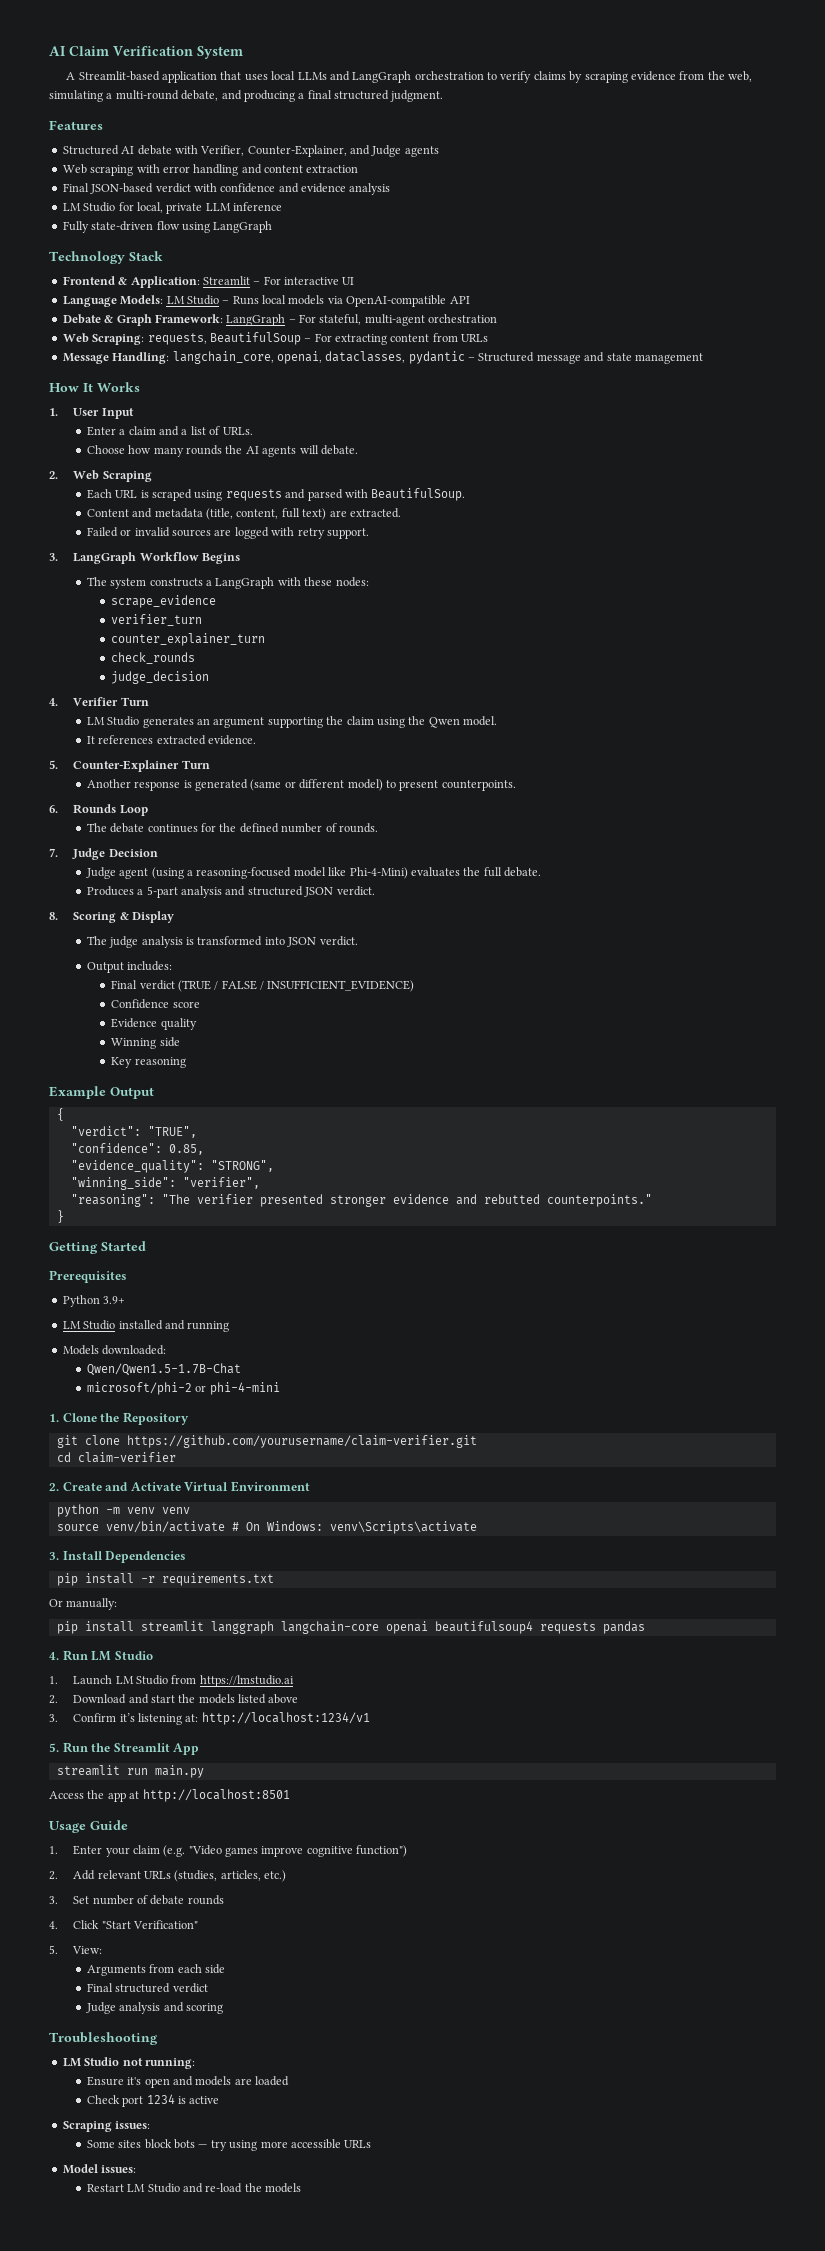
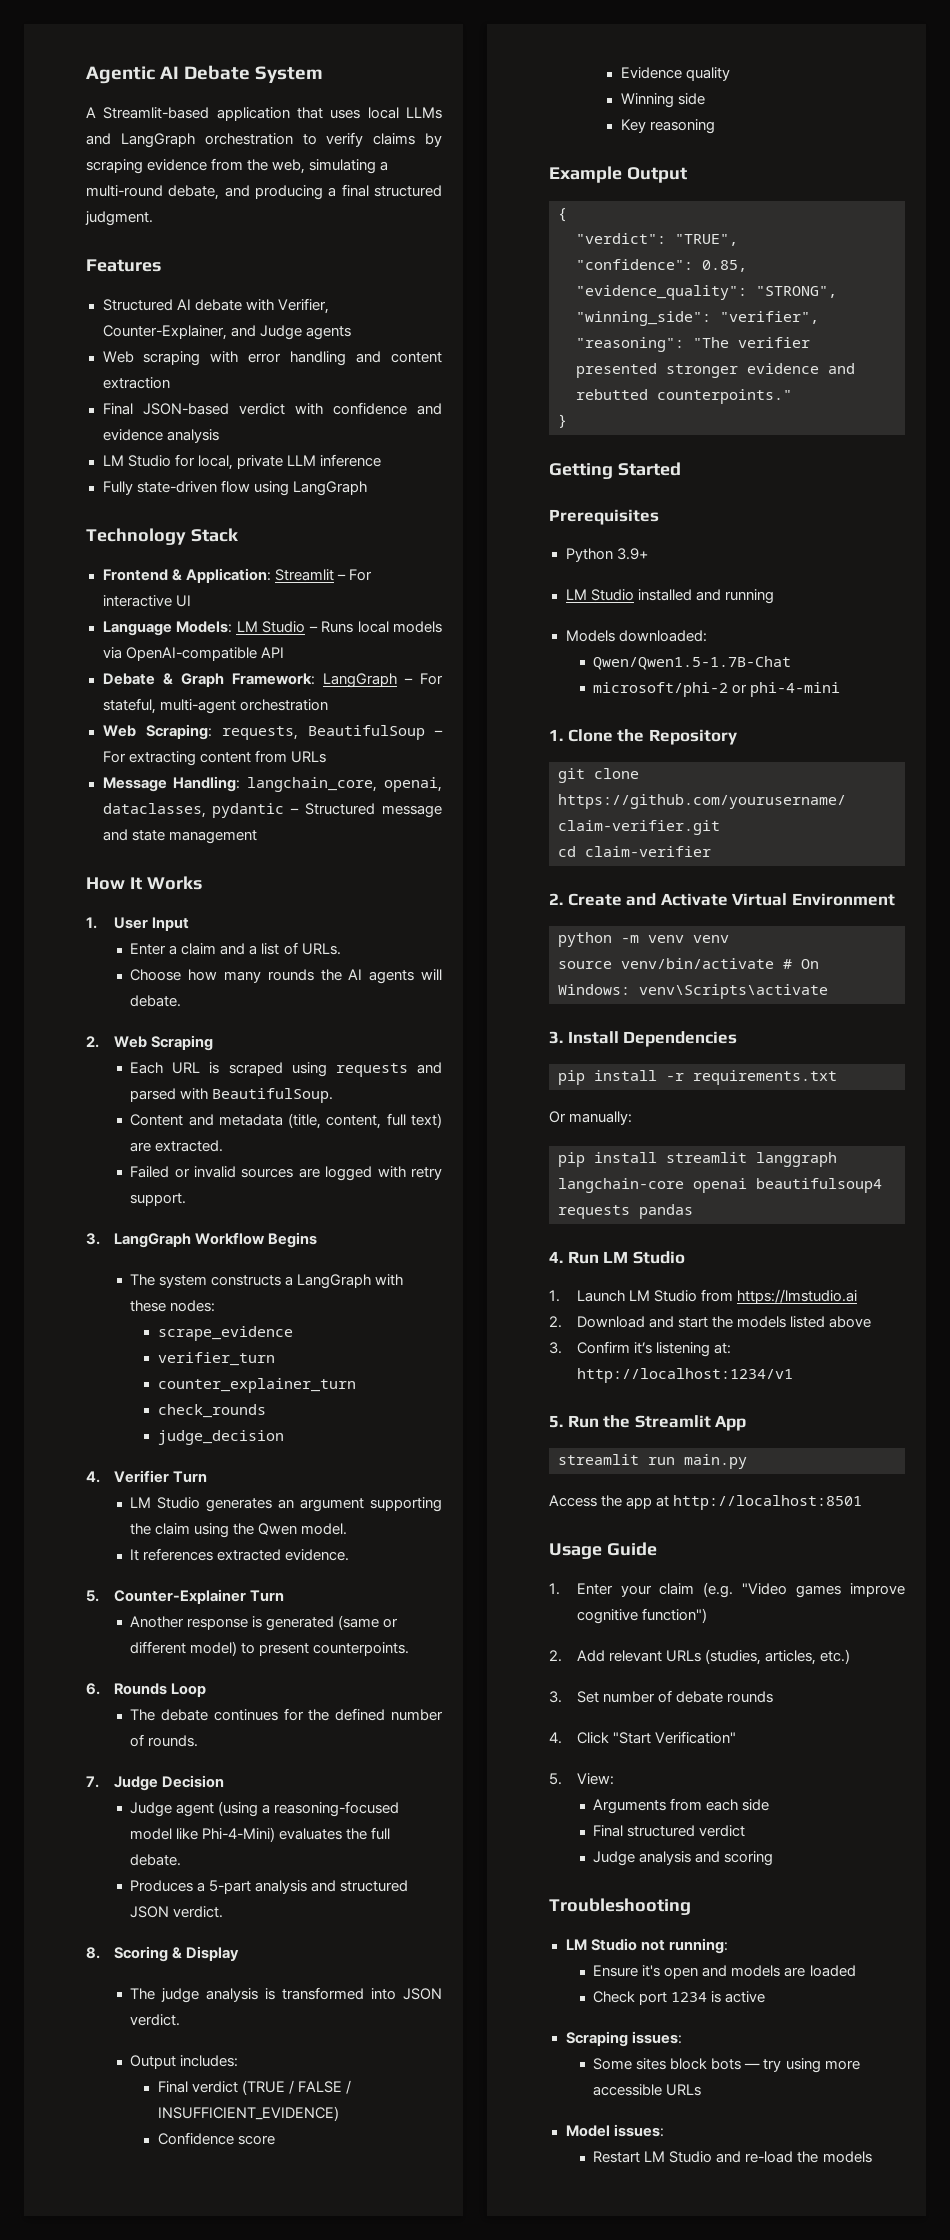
- AI Claim Verification System
+ Agentic AI Debate System

